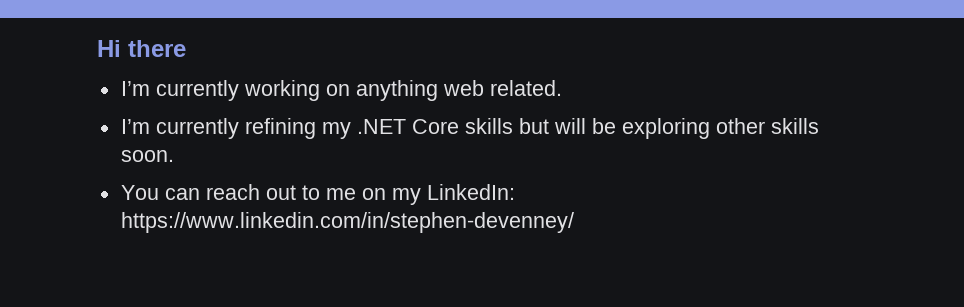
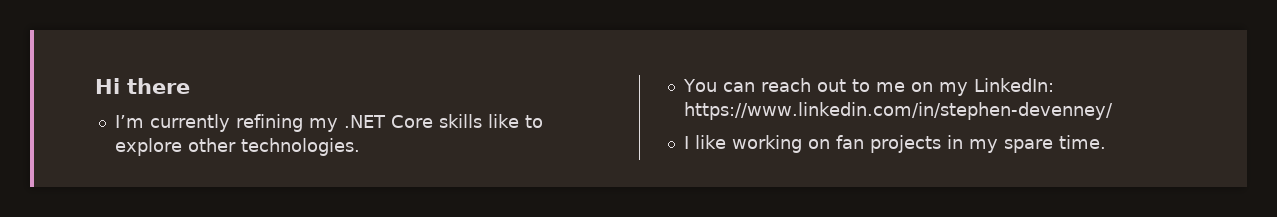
- I’m currently working on anything web related.
- I’m currently refining my .NET Core skills but will be exploring other skills soon.
+ I’m currently refining my .NET Core skills like to explore other technologies.
+ I like working on fan projects in my spare time.

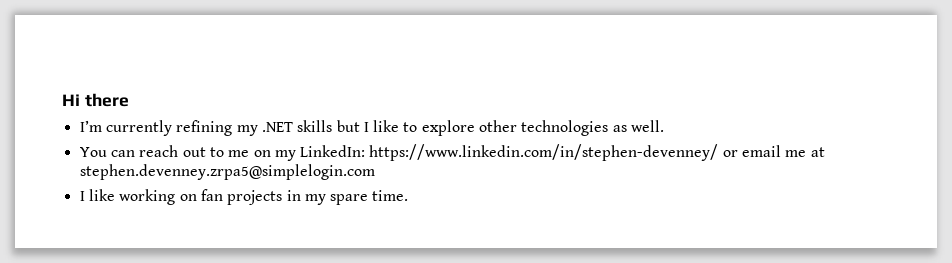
- I’m currently refining my .NET Core skills like to explore other technologies.
+ I’m currently refining my .NET skills but I like to explore other technologies as well.
- You can reach out to me on my LinkedIn: https://www.linkedin.com/in/stephen-devenney/
+ You can reach out to me on my LinkedIn: https://www.linkedin.com/in/stephen-devenney/ or email me at stephen.devenney.zrpa5@simplelogin.com

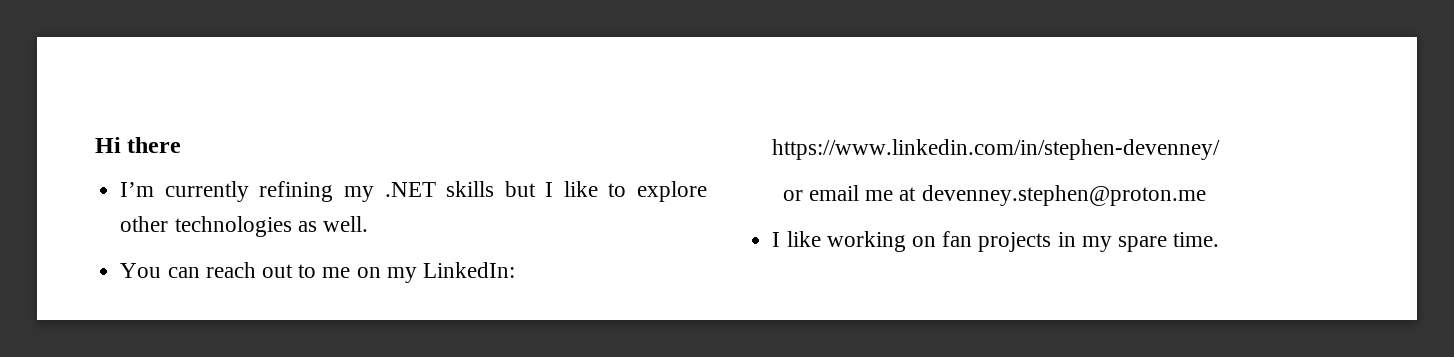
- You can reach out to me on my LinkedIn: https://www.linkedin.com/in/stephen-devenney/ or email me at stephen.devenney.zrpa5@simplelogin.com
+ You can reach out to me on my LinkedIn: https://www.linkedin.com/in/stephen-devenney/
+ or email me at devenney.stephen@proton.me

